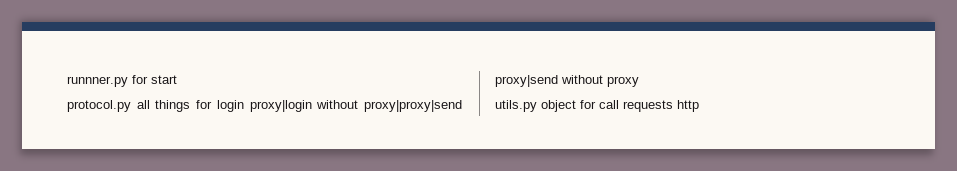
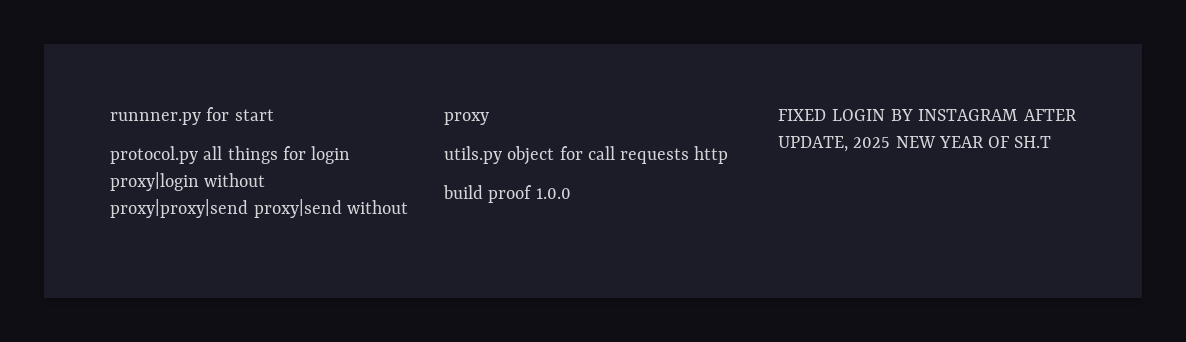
+ build proof 1.0.0
+ FIXED LOGIN BY INSTAGRAM AFTER UPDATE, 2025 NEW YEAR OF SH.T

